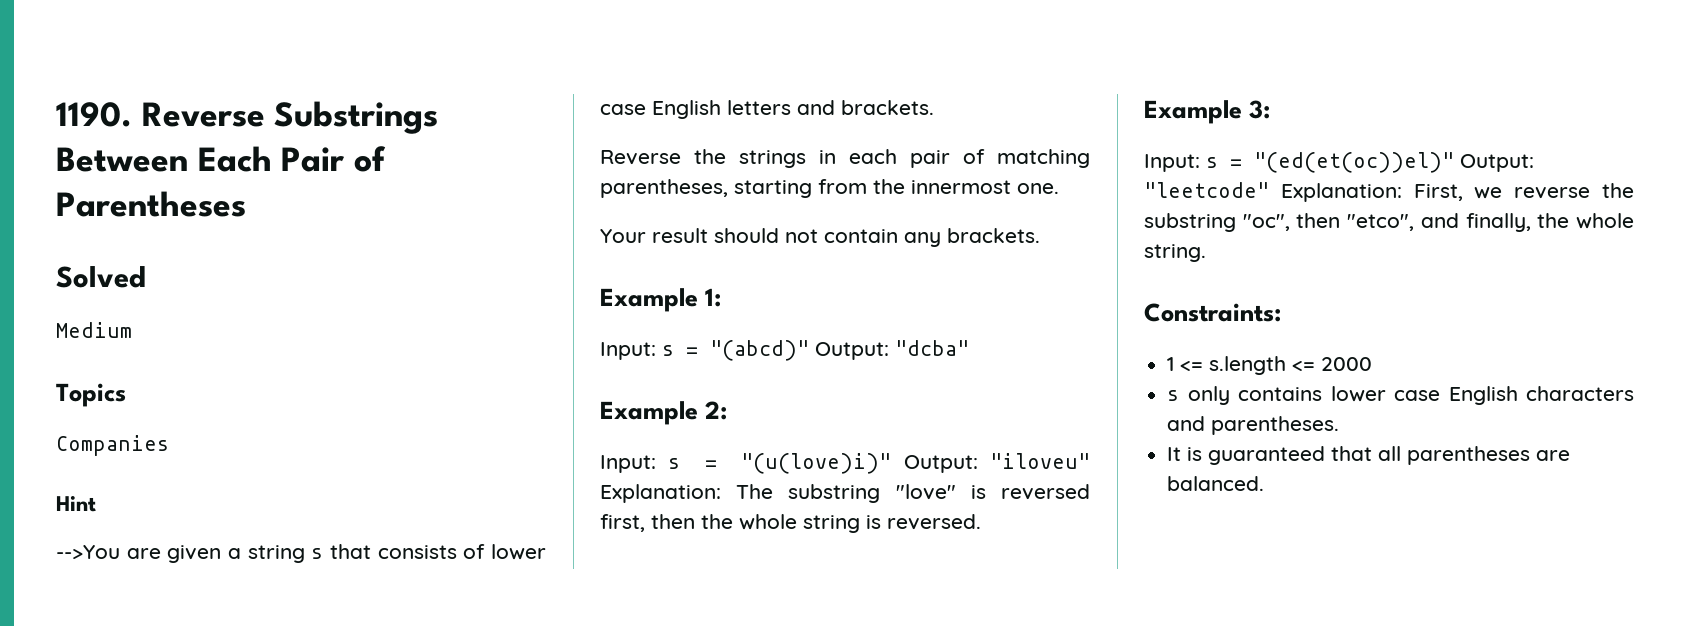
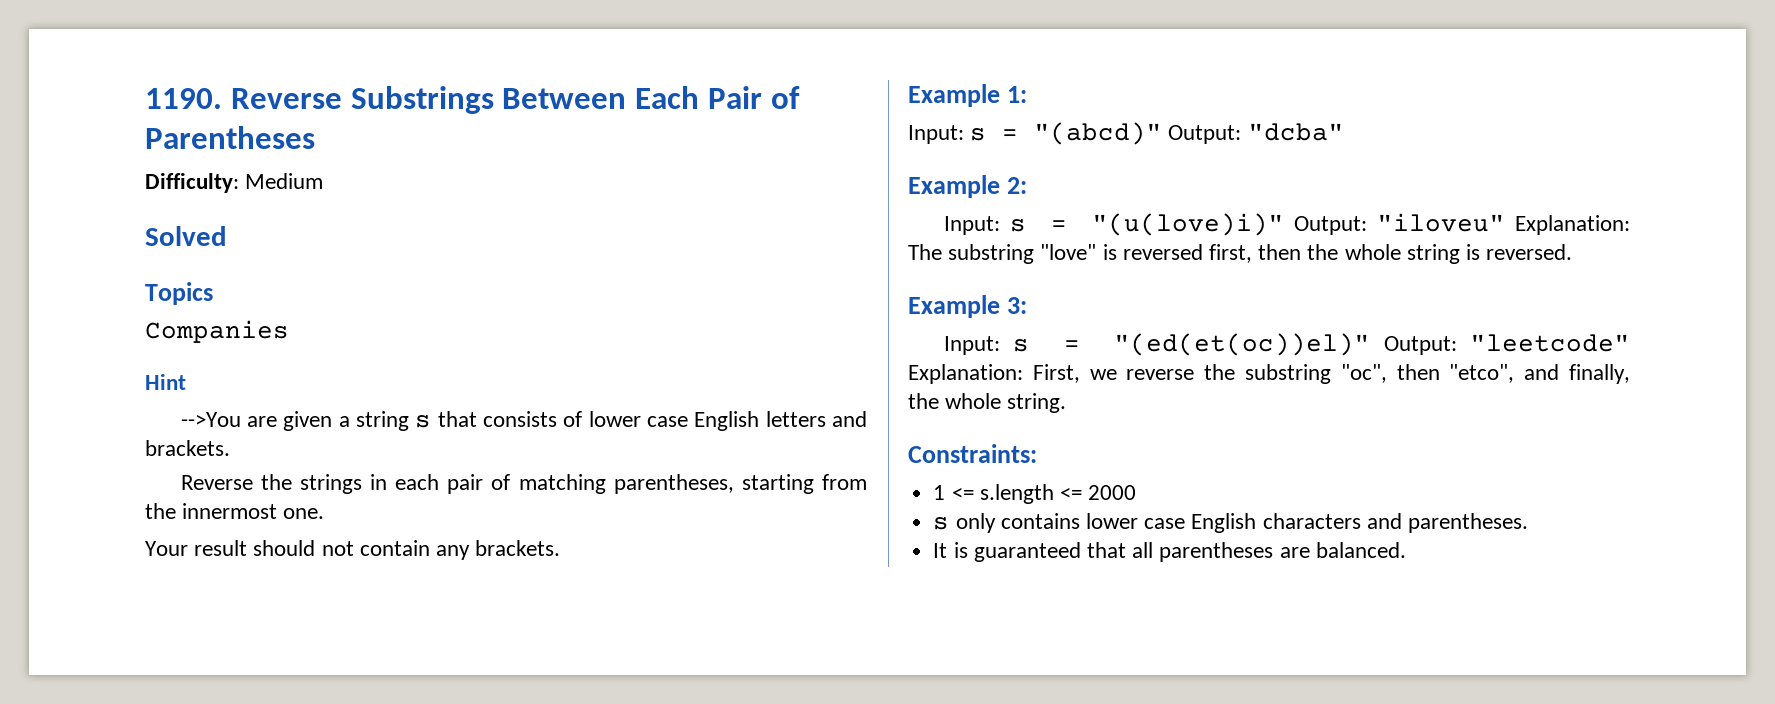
+ Difficulty: Medium
- Medium

